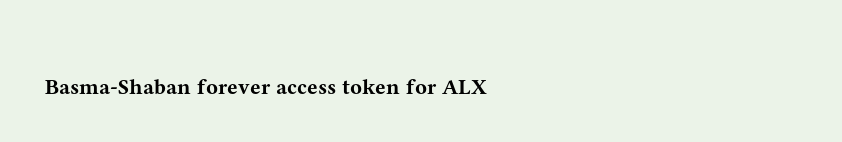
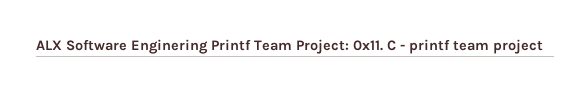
- Basma-Shaban forever access token for ALX
+ ALX Software Enginering Printf Team Project: 0x11. C - printf team project

